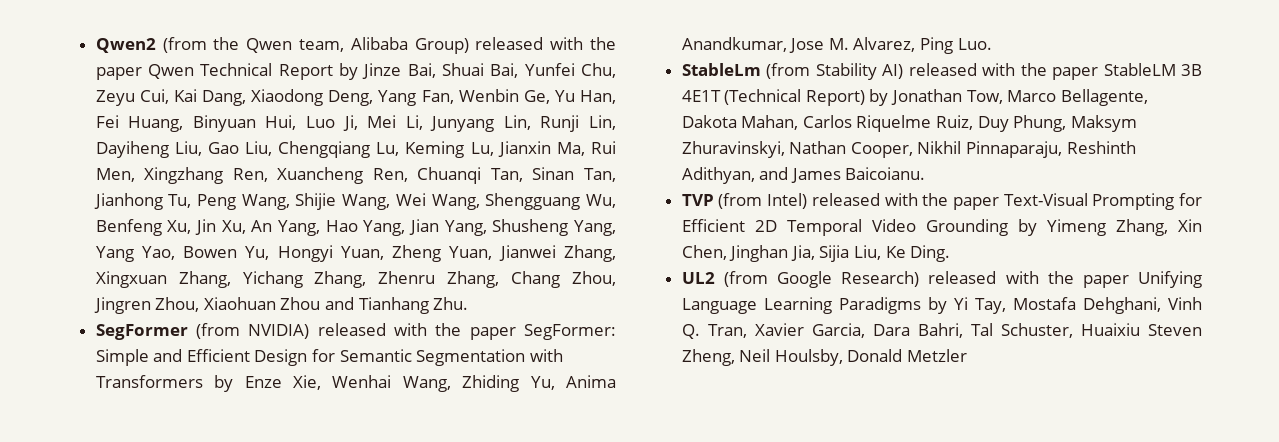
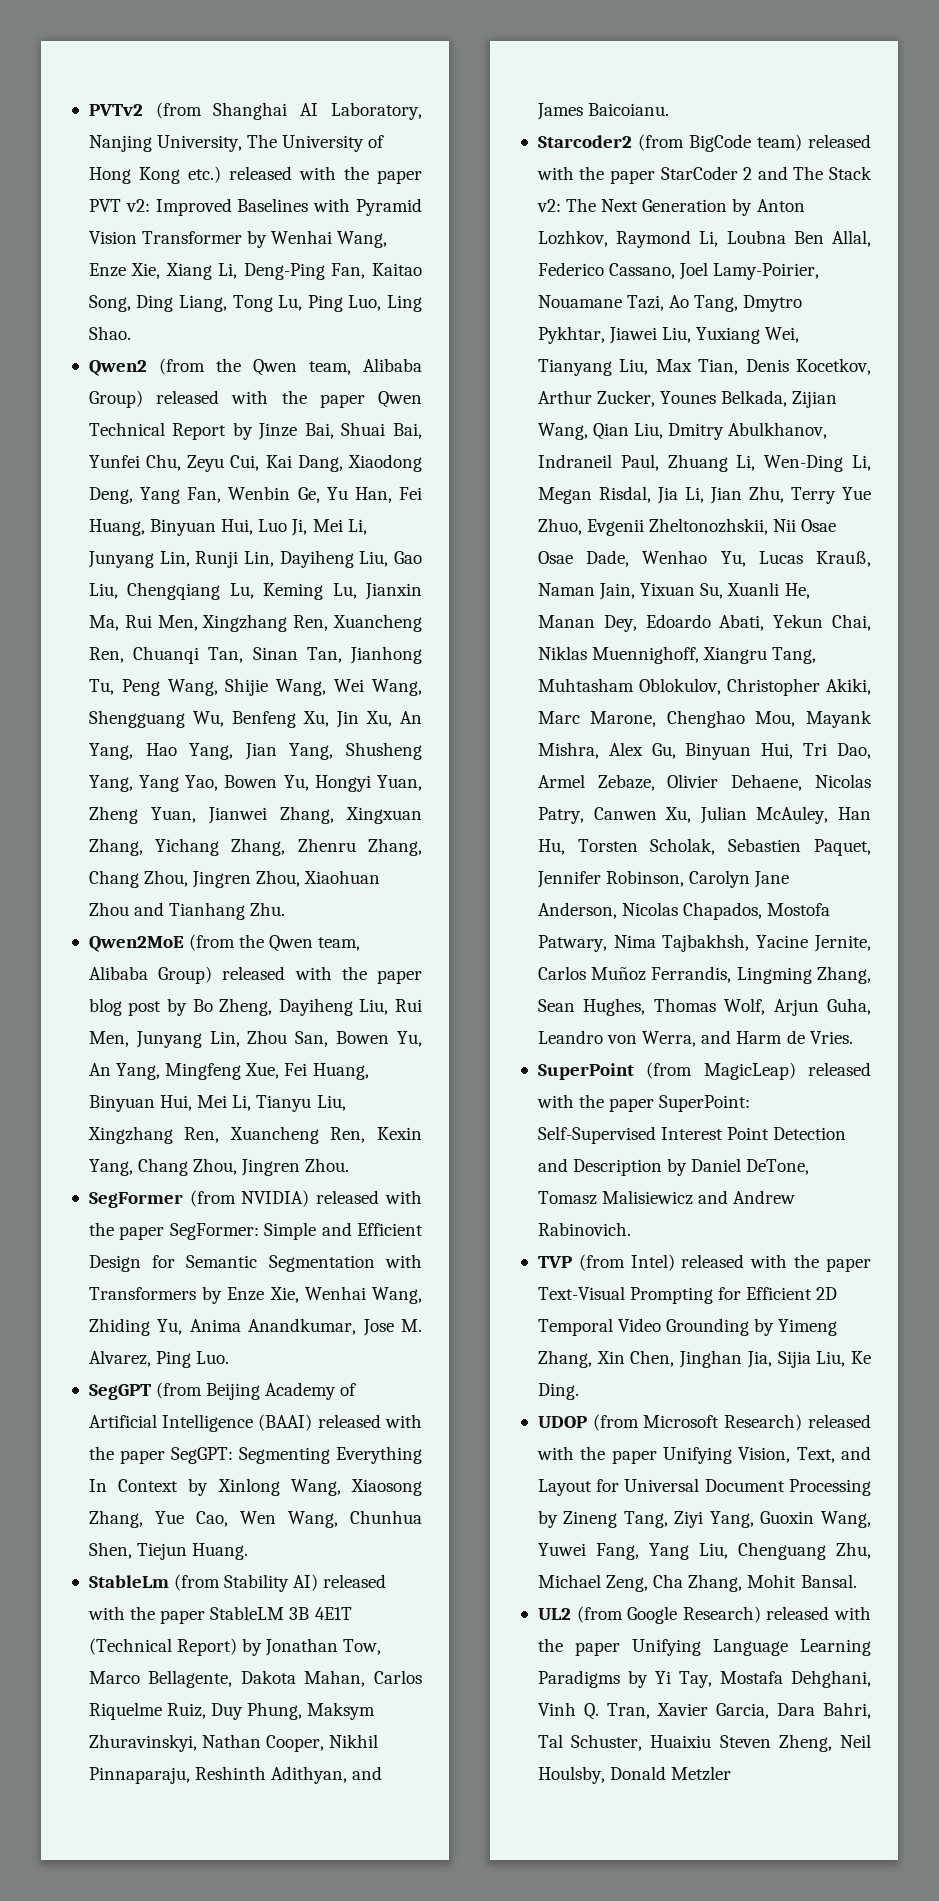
+ PVTv2 (from Shanghai AI Laboratory, Nanjing University, The University of Hong Kong etc.) released with the paper PVT v2: Improved Baselines with Pyramid Vision Transformer by Wenhai Wang, Enze Xie, Xiang Li, Deng-Ping Fan, Kaitao Song, Ding Liang, Tong Lu, Ping Luo, Ling Shao.
+ Qwen2MoE (from the Qwen team, Alibaba Group) released with the paper blog post by Bo Zheng, Dayiheng Liu, Rui Men, Junyang Lin, Zhou San, Bowen Yu, An Yang, Mingfeng Xue, Fei Huang, Binyuan Hui, Mei Li, Tianyu Liu, Xingzhang Ren, Xuancheng Ren, Kexin Yang, Chang Zhou, Jingren Zhou.
+ SegGPT (from Beijing Academy of Artificial Intelligence (BAAI) released with the paper SegGPT: Segmenting Everything In Context by Xinlong Wang, Xiaosong Zhang, Yue Cao, Wen Wang, Chunhua Shen, Tiejun Huang.
+ Starcoder2 (from BigCode team) released with the paper StarCoder 2 and The Stack v2: The Next Generation by Anton Lozhkov, Raymond Li, Loubna Ben Allal, Federico Cassano, Joel Lamy-Poirier, Nouamane Tazi, Ao Tang, Dmytro Pykhtar, Jiawei Liu, Yuxiang Wei, Tianyang Liu, Max Tian, Denis Kocetkov, Arthur Zucker, Younes Belkada, Zijian Wang, Qian Liu, Dmitry Abulkhanov, Indraneil Paul, Zhuang Li, Wen-Ding Li, Megan Risdal, Jia Li, Jian Zhu, Terry Yue Zhuo, Evgenii Zheltonozhskii, Nii Osae Osae Dade, Wenhao Yu, Lucas Krauß, Naman Jain, Yixuan Su, Xuanli He, Manan Dey, Edoardo Abati, Yekun Chai, Niklas Muennighoff, Xiangru Tang, Muhtasham Oblokulov, Christopher Akiki, Marc Marone, Chenghao Mou, Mayank Mishra, Alex Gu, Binyuan Hui, Tri Dao, Armel Zebaze, Olivier Dehaene, Nicolas Patry, Canwen Xu, Julian McAuley, Han Hu, Torsten Scholak, Sebastien Paquet, Jennifer Robinson, Carolyn Jane Anderson, Nicolas Chapados, Mostofa Patwary, Nima Tajbakhsh, Yacine Jernite, Carlos Muñoz Ferrandis, Lingming Zhang, Sean Hughes, Thomas Wolf, Arjun Guha, Leandro von Werra, and Harm de Vries.
+ SuperPoint (from MagicLeap) released with the paper SuperPoint: Self-Supervised Interest Point Detection and Description by Daniel DeTone, Tomasz Malisiewicz and Andrew Rabinovich.
+ UDOP (from Microsoft Research) released with the paper Unifying Vision, Text, and Layout for Universal Document Processing by Zineng Tang, Ziyi Yang, Guoxin Wang, Yuwei Fang, Yang Liu, Chenguang Zhu, Michael Zeng, Cha Zhang, Mohit Bansal.

